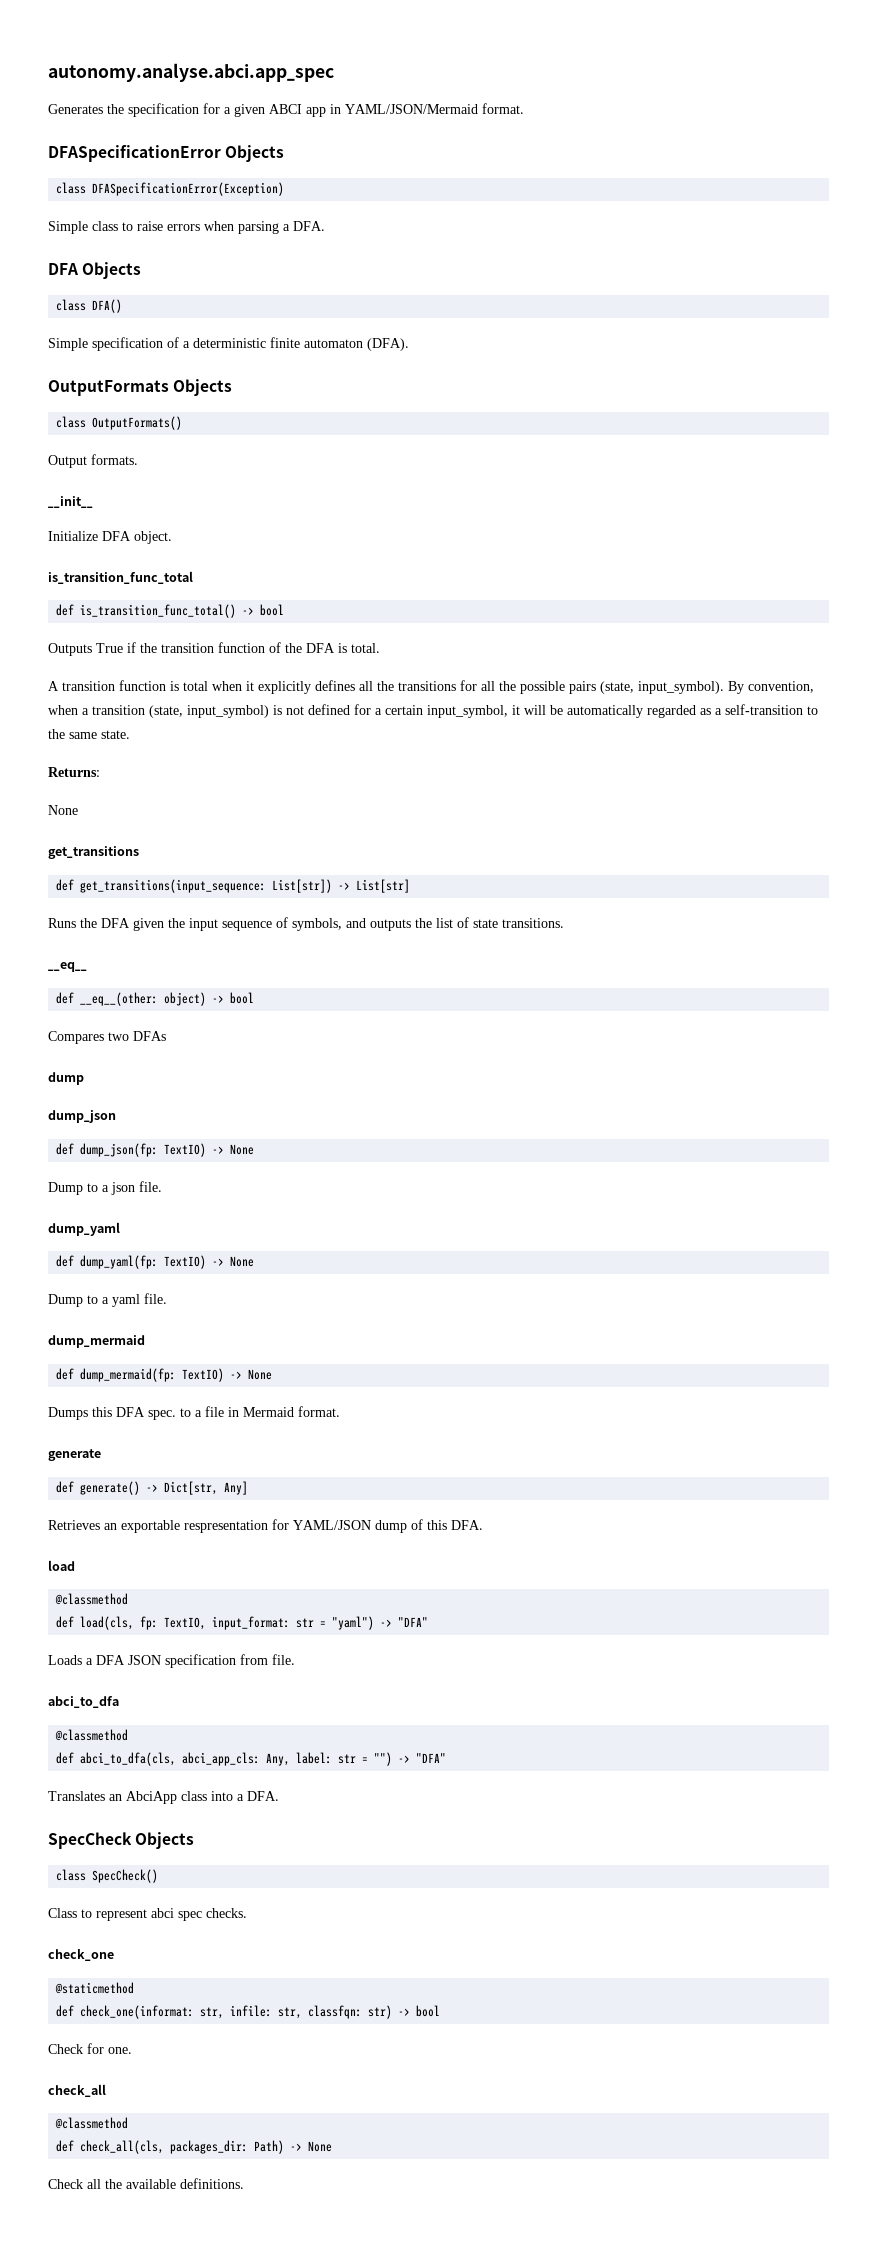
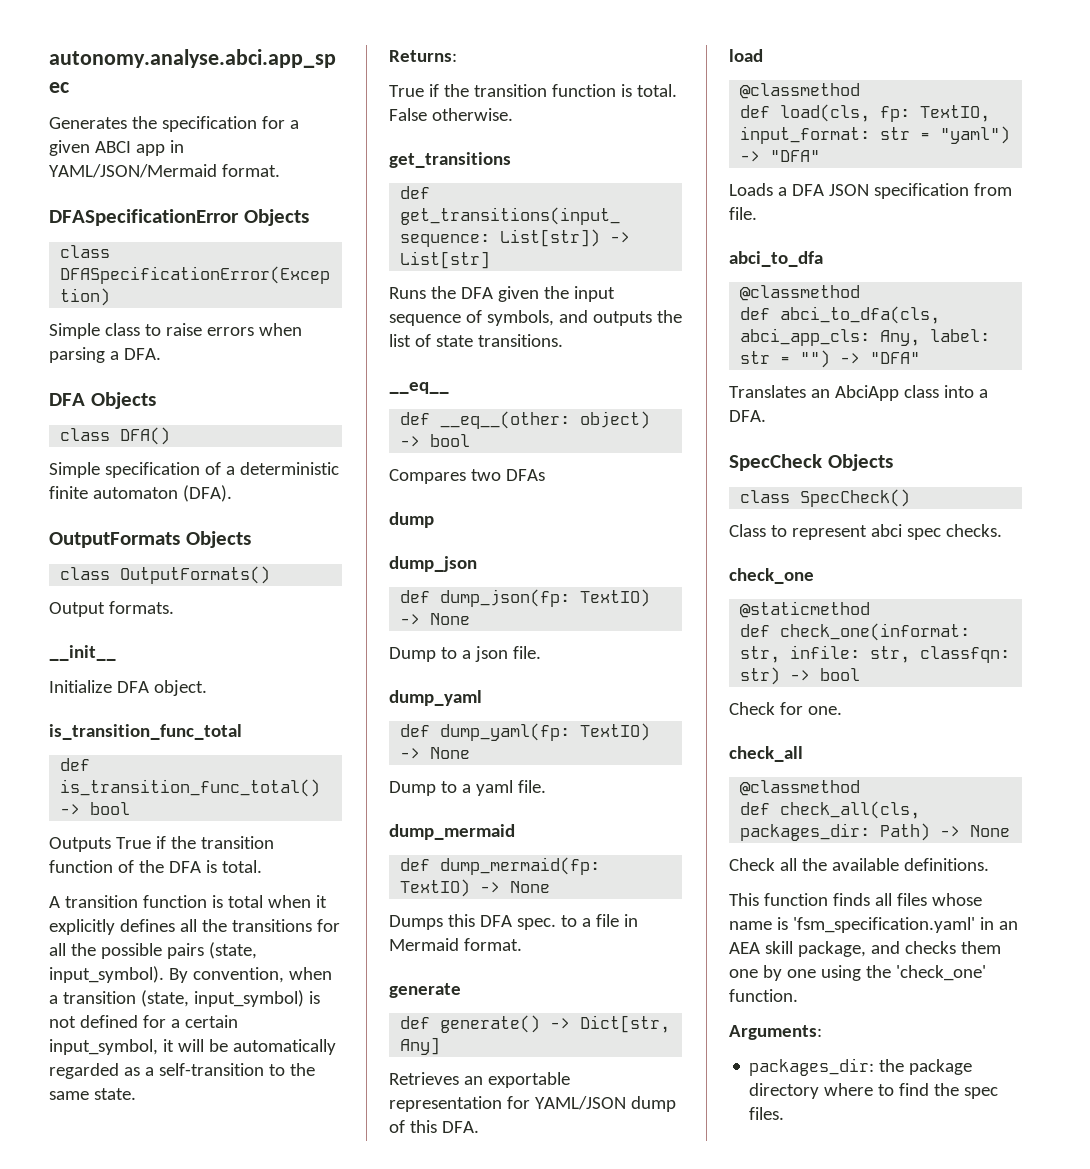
  Returns:
- None
+ True if the transition function is total. False otherwise.
- Retrieves an exportable respresentation for YAML/JSON dump of this DFA.
+ Retrieves an exportable representation for YAML/JSON dump of this DFA.
+ This function finds all files whose name is 'fsm_specification.yaml' in an AEA skill package, and checks them one by one using the 'check_one' function.
+ Arguments:
+ packages_dir: the package directory where to find the spec files.

